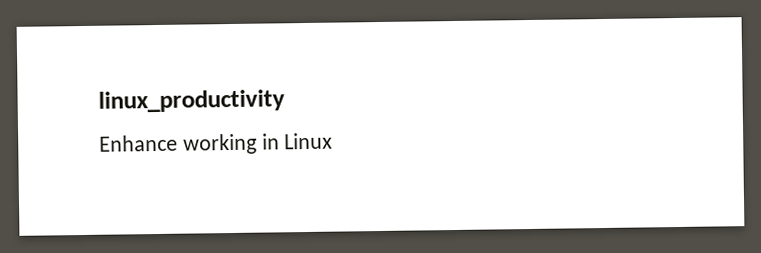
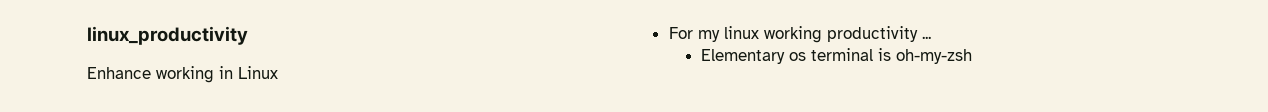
+ For my linux working productivity ...
+ Elementary os terminal is oh-my-zsh

